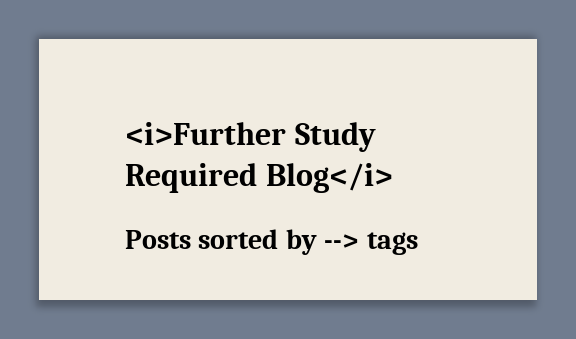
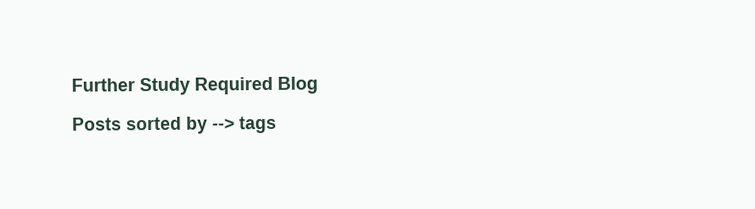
- <i>Further Study Required Blog</i>
+ Further Study Required Blog

